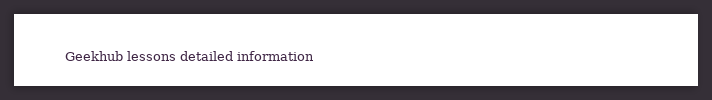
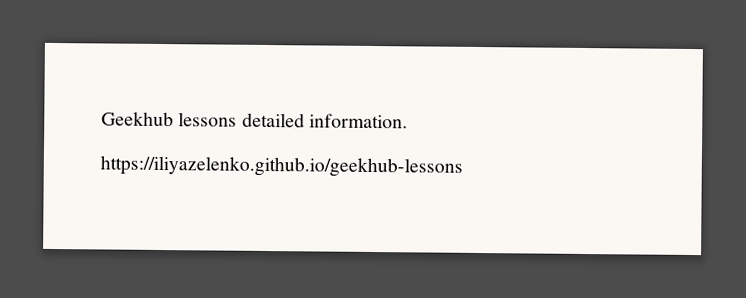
- Geekhub lessons detailed information
+ Geekhub lessons detailed information.
+ https://iliyazelenko.github.io/geekhub-lessons

